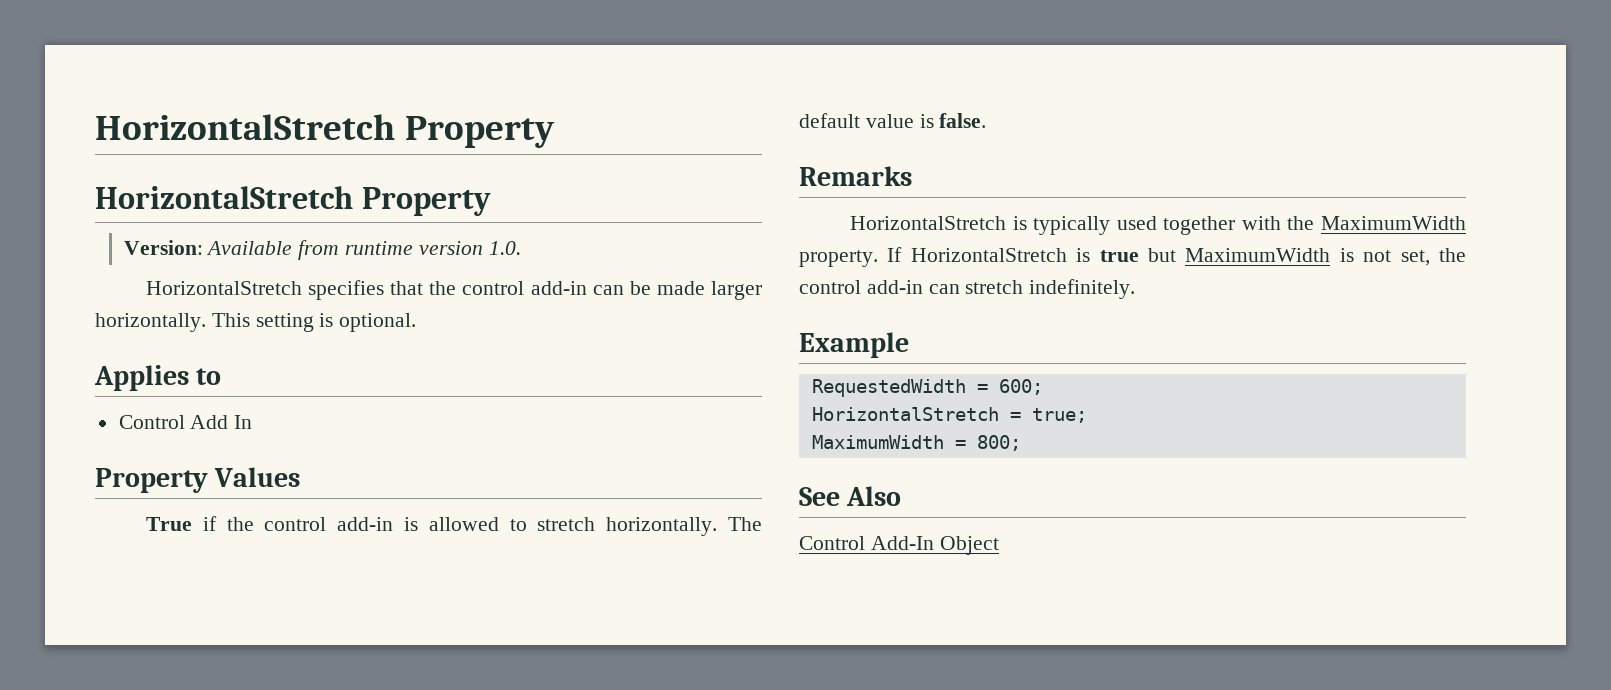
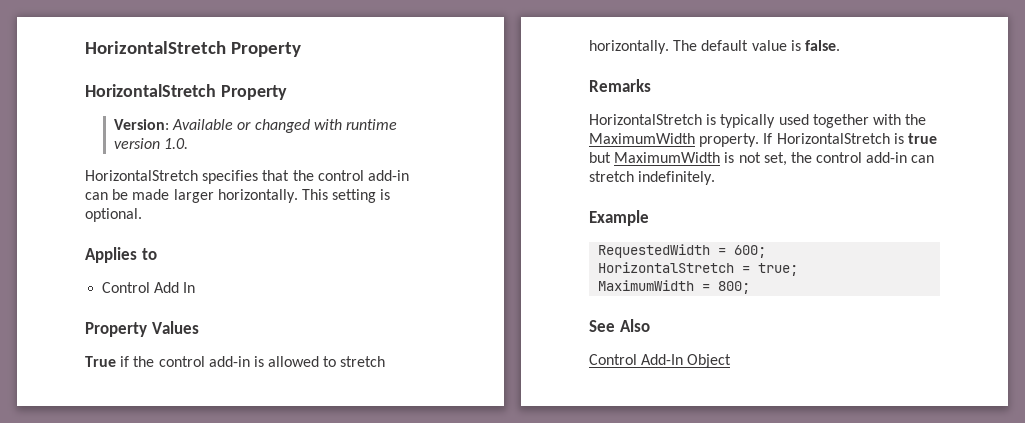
- Version: Available from runtime version 1.0.
+ Version: Available or changed with runtime version 1.0.

